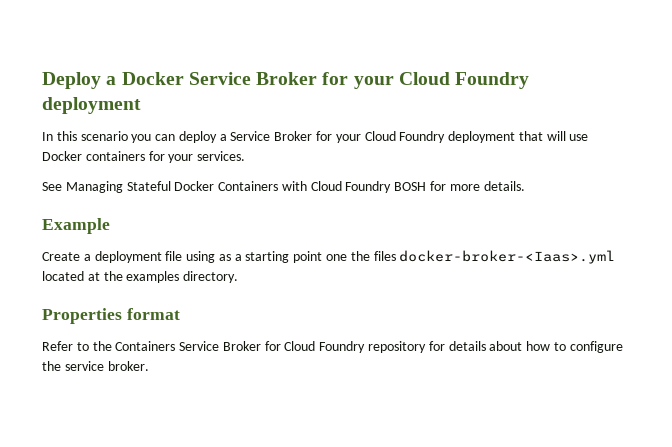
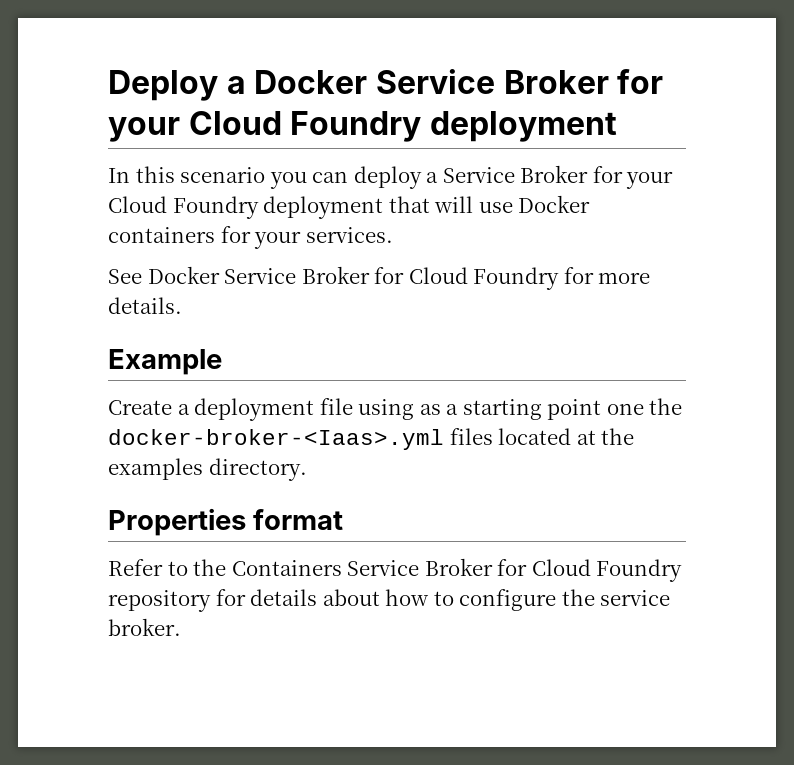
- See Managing Stateful Docker Containers with Cloud Foundry BOSH for more details.
+ See Docker Service Broker for Cloud Foundry for more details.
- Create a deployment file using as a starting point one the files docker-broker-<Iaas>.yml located at the examples directory.
+ Create a deployment file using as a starting point one the docker-broker-<Iaas>.yml files located at the examples directory.

